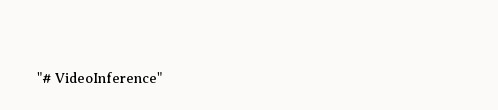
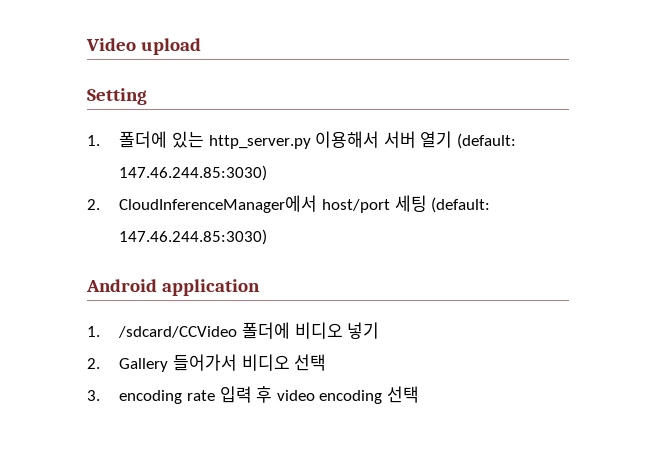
- "# VideoInference"
+ Video upload
+ Setting
+ 1. 폴더에 있는 http_server.py 이용해서 서버 열기 (default: 147.46.244.85:3030)
+ 2. CloudInferenceManager에서 host/port 세팅 (default: 147.46.244.85:3030)
+ Android application
+ 1. /sdcard/CCVideo 폴더에 비디오 넣기
+ 2. Gallery 들어가서 비디오 선택
+ 3. encoding rate 입력 후 video encoding 선택

